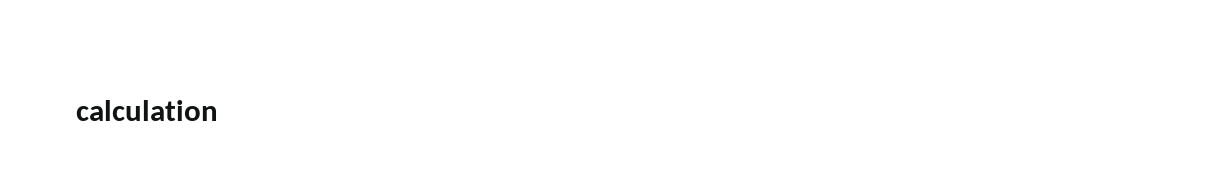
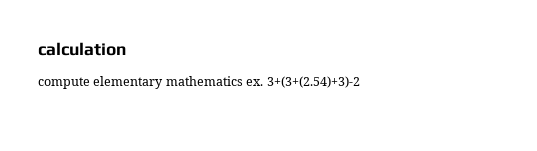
+ compute elementary mathematics ex. 3+(3+(2.54)+3)-2

